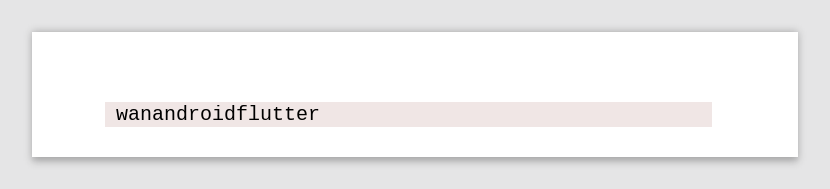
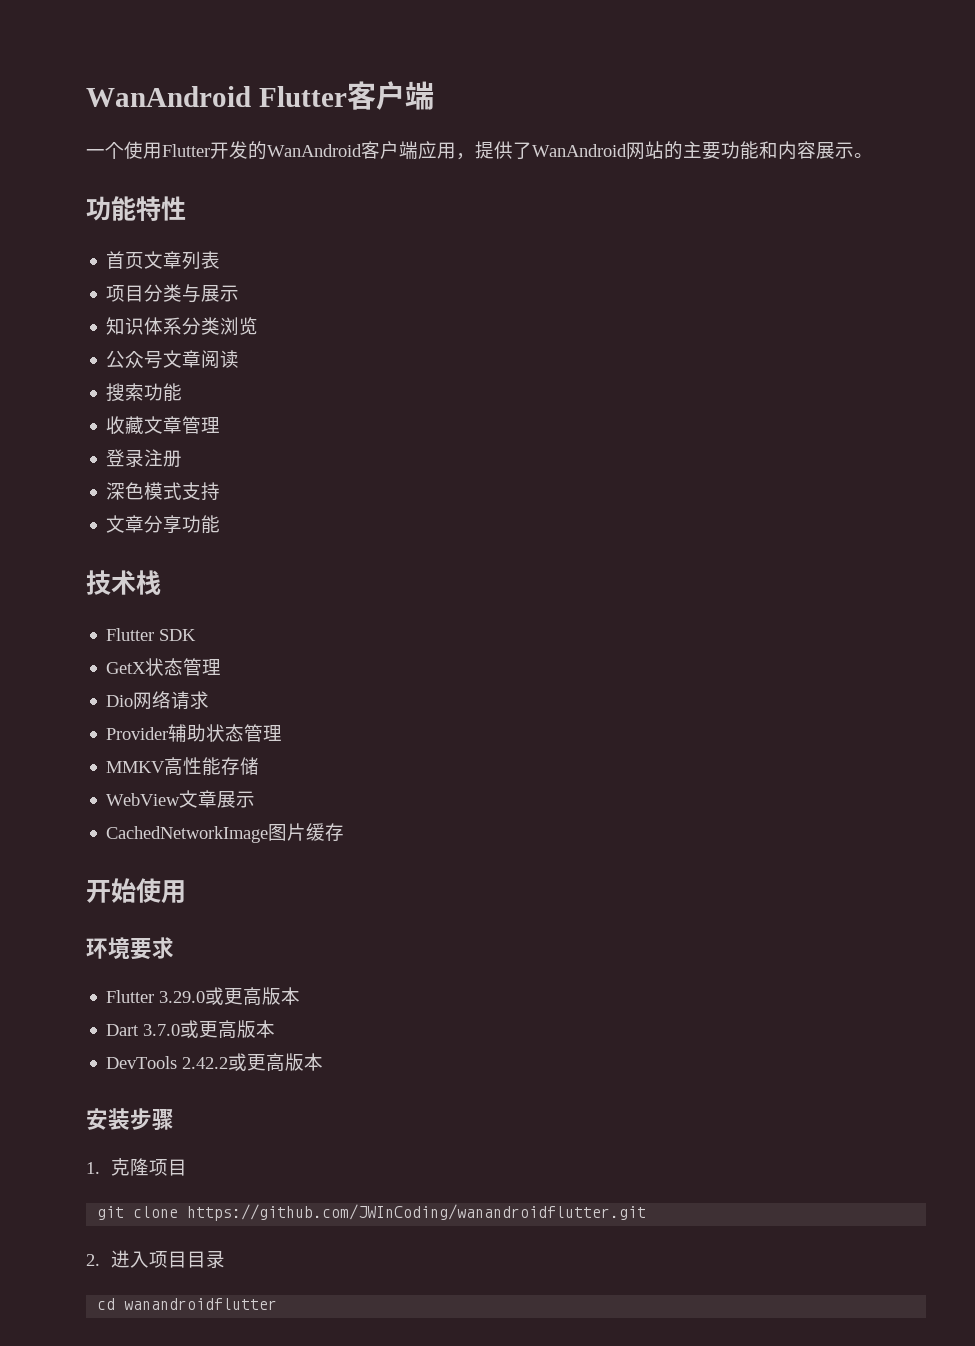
- wanandroidflutter
+ WanAndroid Flutter客户端
+ 一个使用Flutter开发的WanAndroid客户端应用，提供了WanAndroid网站的主要功能和内容展示。
+ 功能特性
+ 首页文章列表
+ 项目分类与展示
+ 知识体系分类浏览
+ 公众号文章阅读
+ 搜索功能
+ 收藏文章管理
+ 登录注册
+ 深色模式支持
+ 文章分享功能
+ 技术栈
+ Flutter SDK
+ GetX状态管理
+ Dio网络请求
+ Provider辅助状态管理
+ MMKV高性能存储
+ WebView文章展示
+ CachedNetworkImage图片缓存
+ 开始使用
+ 环境要求
+ Flutter 3.29.0或更高版本
+ Dart 3.7.0或更高版本
+ DevTools 2.42.2或更高版本
+ 安装步骤
+ 1.克隆项目
+ git clone https://github.com/JWInCoding/wanandroidflutter.git
+ 2.进入项目目录
+ cd wanandroidflutter

